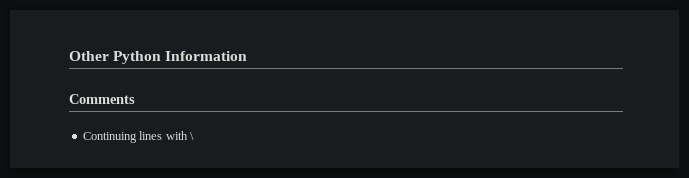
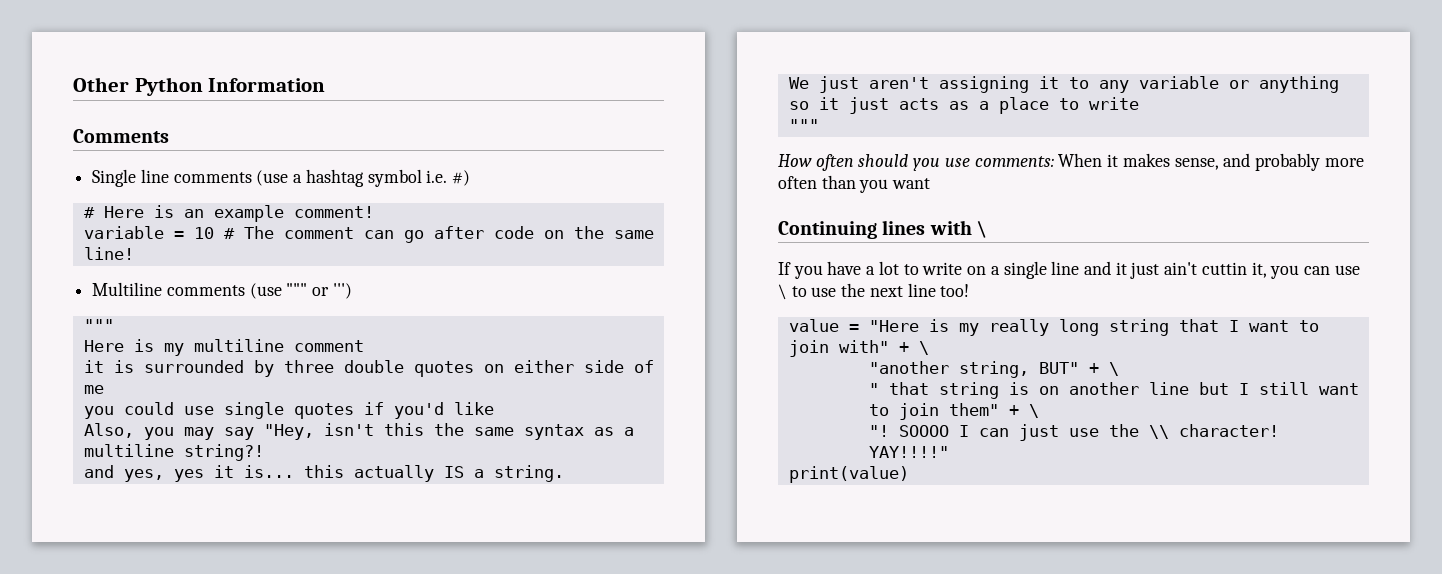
+ Single line comments (use a hashtag symbol i.e. #)
+ # Here is an example comment!
+ variable = 10 # The comment can go after code on the same line!
+ Multiline comments (use """ or ''')
+ """
+ Here is my multiline comment
+ it is surrounded by three double quotes on either side of me
+ you could use single quotes if you'd like
+ Also, you may say "Hey, isn't this the same syntax as a multiline string?!
+ and yes, yes it is... this actually IS a string.
+ We just aren't assigning it to any variable or anything so it just acts as a place to write
+ """
+ How often should you use comments: When it makes sense, and probably more often than you want
  Continuing lines with \
+ If you have a lot to write on a single line and it just ain't cuttin it, you can use \ to use the next line too!
+ value = "Here is my really long string that I want to join with" + \
+ "another string, BUT" + \
+ " that string is on another line but I still want to join them" + \
+ "! SOOOO I can just use the \\ character! YAY!!!!"
+ print(value)

